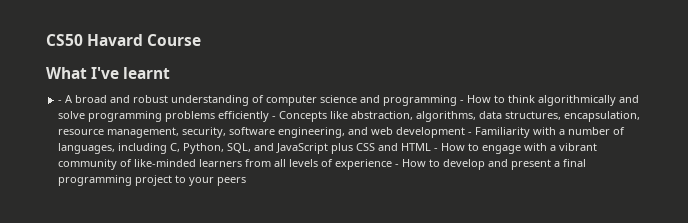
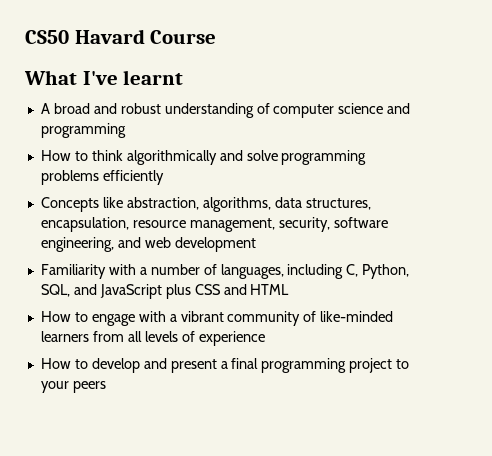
- - A broad and robust understanding of computer science and programming - How to think algorithmically and solve programming problems efficiently - Concepts like abstraction, algorithms, data structures, encapsulation, resource management, security, software engineering, and web development - Familiarity with a number of languages, including C, Python, SQL, and JavaScript plus CSS and HTML - How to engage with a vibrant community of like-minded learners from all levels of experience - How to develop and present a final programming project to your peers
+ A broad and robust understanding of computer science and programming
+ How to think algorithmically and solve programming problems efficiently
+ Concepts like abstraction, algorithms, data structures, encapsulation, resource management, security, software engineering, and web development
+ Familiarity with a number of languages, including C, Python, SQL, and JavaScript plus CSS and HTML
+ How to engage with a vibrant community of like-minded learners from all levels of experience
+ How to develop and present a final programming project to your peers

